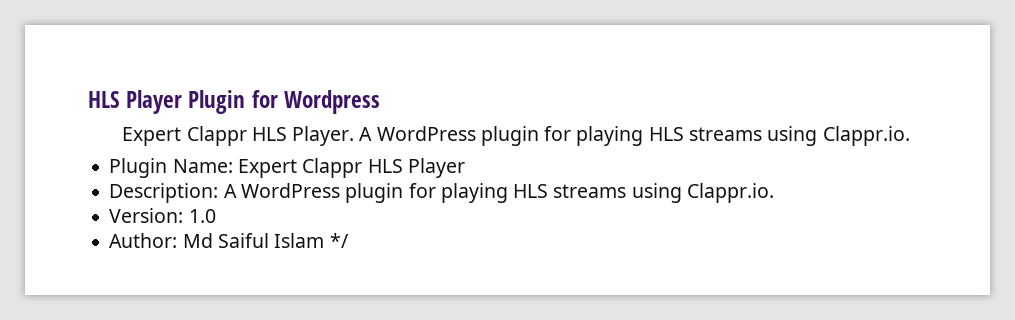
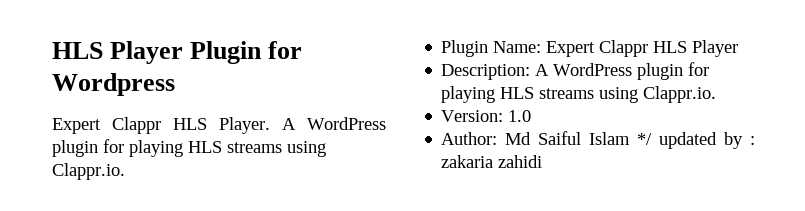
- Author: Md Saiful Islam */
+ Author: Md Saiful Islam */ updated by : zakaria zahidi

